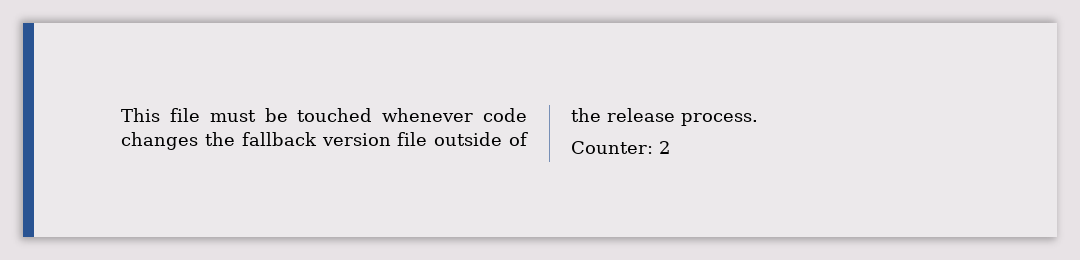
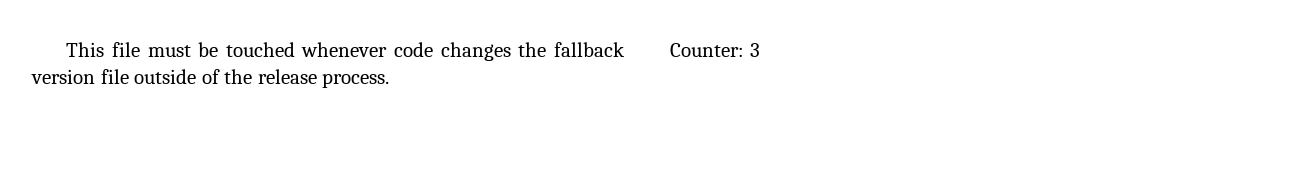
- Counter: 2
+ Counter: 3

